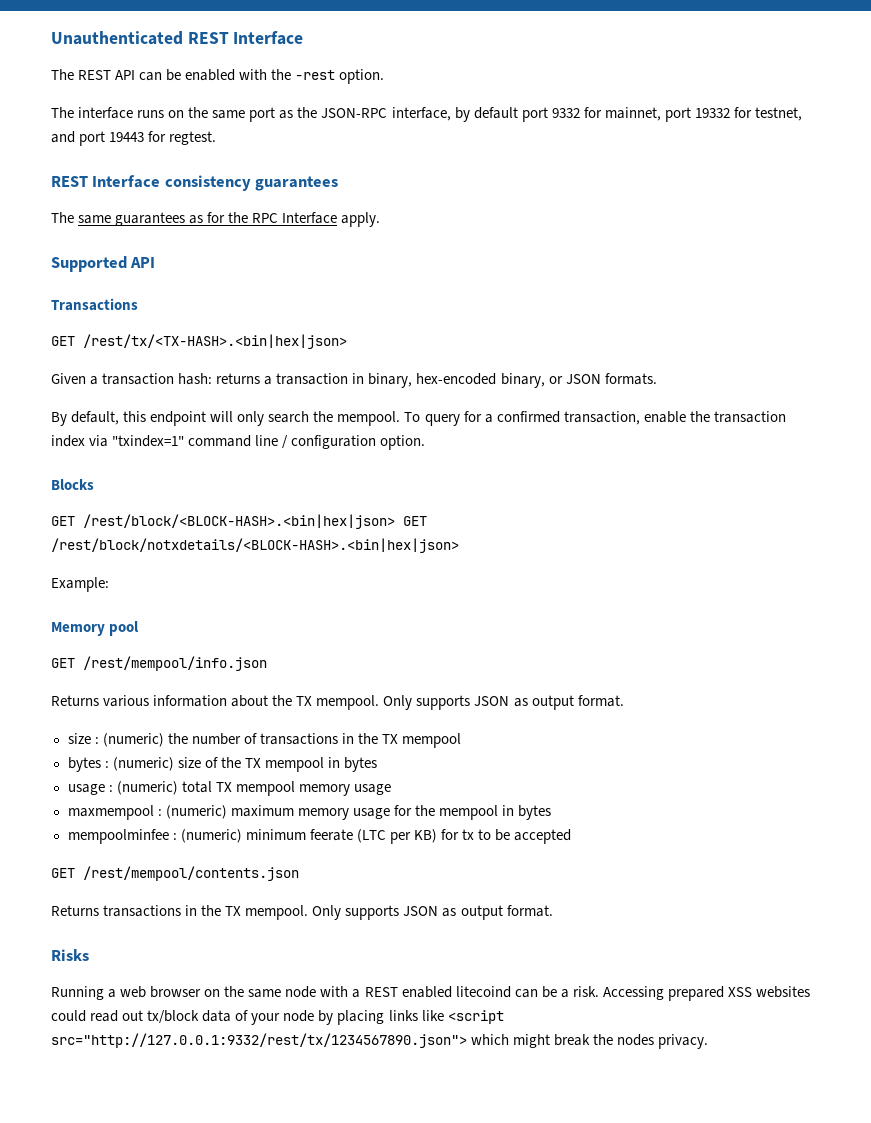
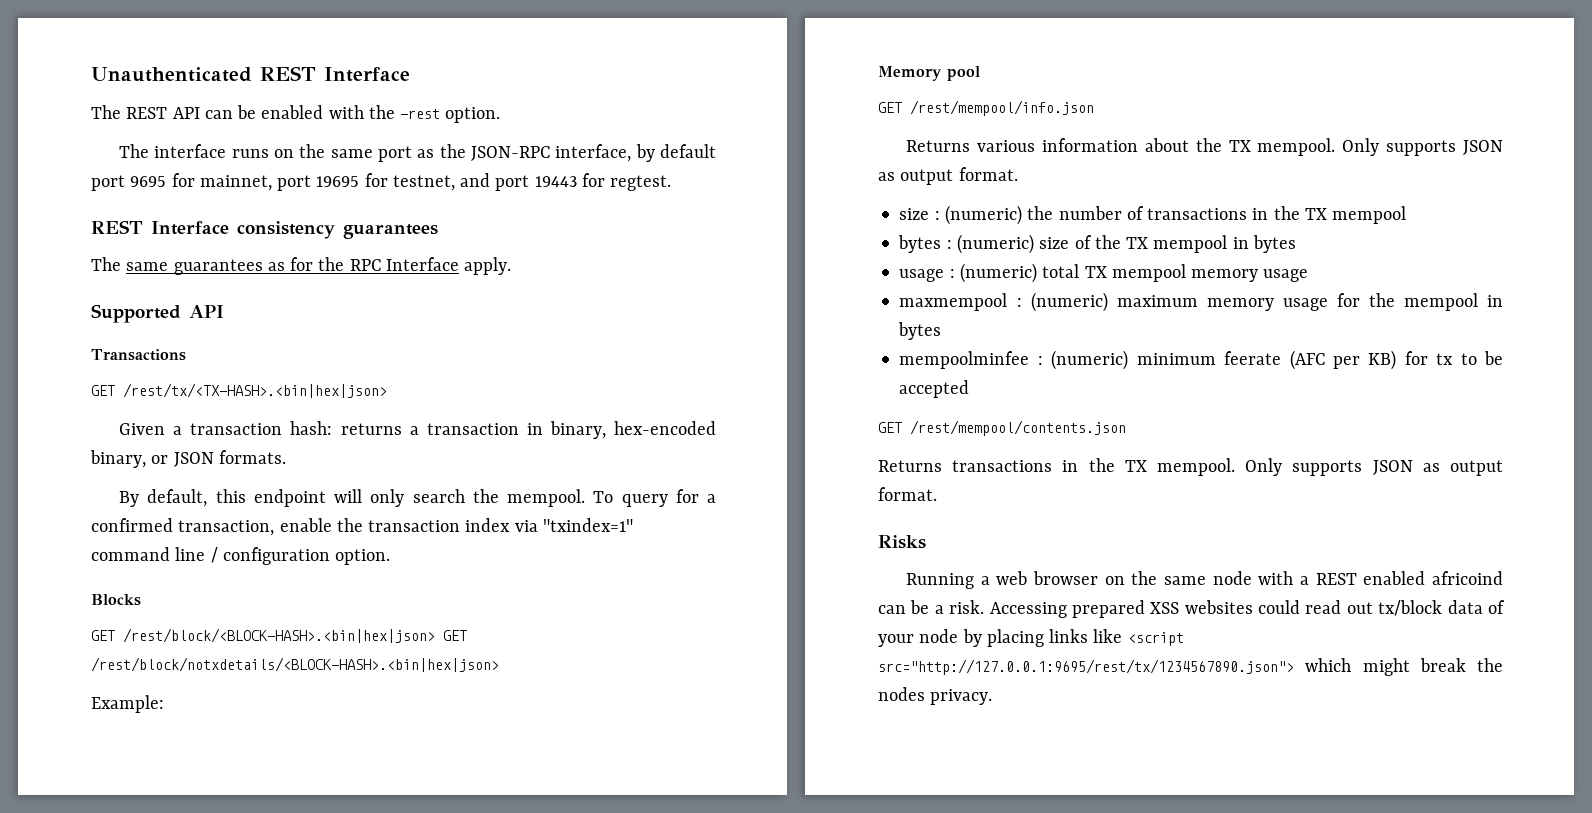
- The interface runs on the same port as the JSON-RPC interface, by default port 9332 for mainnet, port 19332 for testnet, and port 19443 for regtest.
+ The interface runs on the same port as the JSON-RPC interface, by default port 9695 for mainnet, port 19695 for testnet, and port 19443 for regtest.
- mempoolminfee : (numeric) minimum feerate (LTC per KB) for tx to be accepted
+ mempoolminfee : (numeric) minimum feerate (AFC per KB) for tx to be accepted
- Running a web browser on the same node with a REST enabled litecoind can be a risk.
+ Running a web browser on the same node with a REST enabled africoind can be a risk.
- Accessing prepared XSS websites could read out tx/block data of your node by placing links like <script src="http://127.0.0.1:9332/rest/tx/1234567890.json"> which might break the nodes privacy.
+ Accessing prepared XSS websites could read out tx/block data of your node by placing links like <script src="http://127.0.0.1:9695/rest/tx/1234567890.json"> which might break the nodes privacy.

